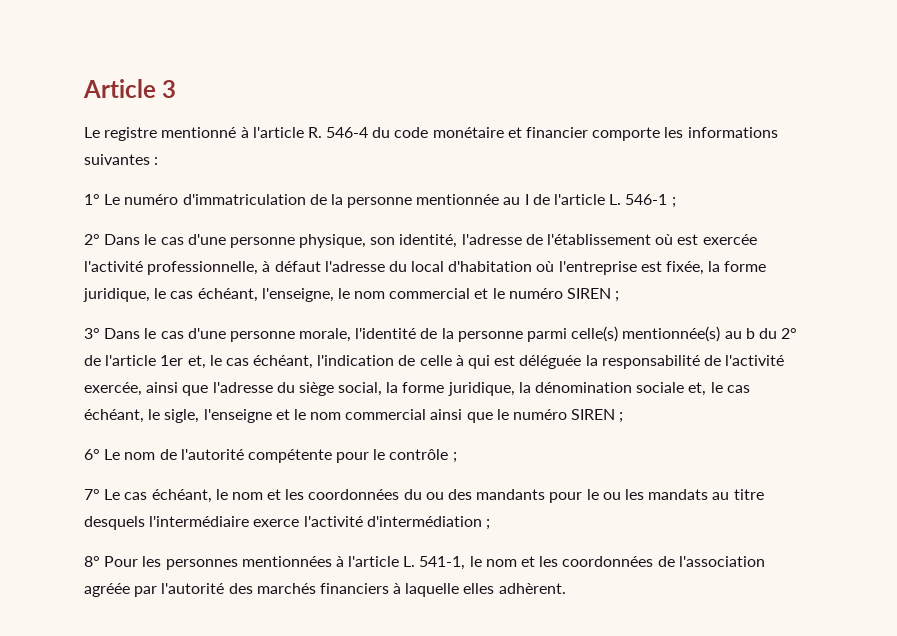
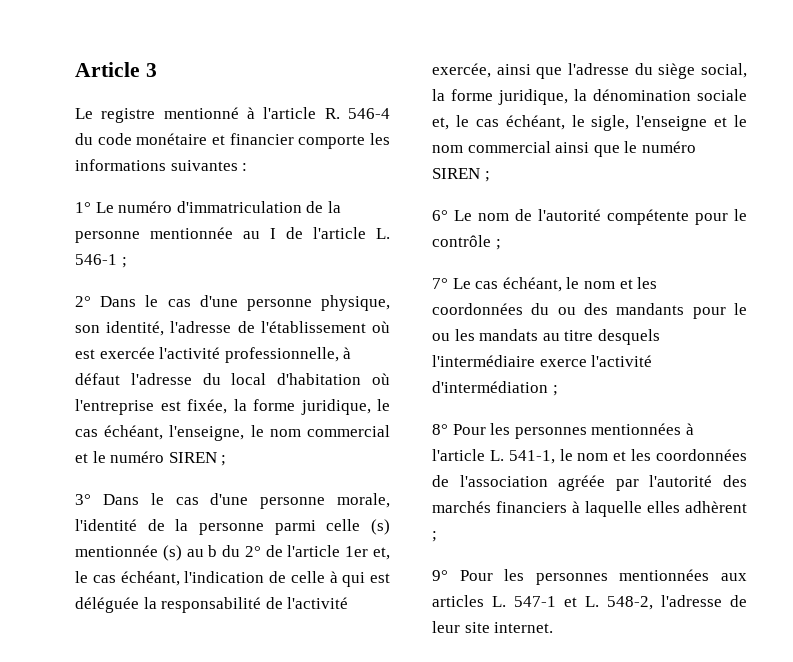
- 3° Dans le cas d'une personne morale, l'identité de la personne parmi celle(s) mentionnée(s) au b du 2° de l'article 1er et, le cas échéant, l'indication de celle à qui est déléguée la responsabilité de l'activité exercée, ainsi que l'adresse du siège social, la forme juridique, la dénomination sociale et, le cas échéant, le sigle, l'enseigne et le nom commercial ainsi que le numéro SIREN ;
+ 3° Dans le cas d'une personne morale, l'identité de la personne parmi celle (s) mentionnée (s) au b du 2° de l'article 1er et, le cas échéant, l'indication de celle à qui est déléguée la responsabilité de l'activité exercée, ainsi que l'adresse du siège social, la forme juridique, la dénomination sociale et, le cas échéant, le sigle, l'enseigne et le nom commercial ainsi que le numéro SIREN ;
- 8° Pour les personnes mentionnées à l'article L. 541-1, le nom et les coordonnées de l'association agréée par l'autorité des marchés financiers à laquelle elles adhèrent.
+ 8° Pour les personnes mentionnées à l'article L. 541-1, le nom et les coordonnées de l'association agréée par l'autorité des marchés financiers à laquelle elles adhèrent ;
+ 9° Pour les personnes mentionnées aux articles L. 547-1 et L. 548-2, l'adresse de leur site internet.

